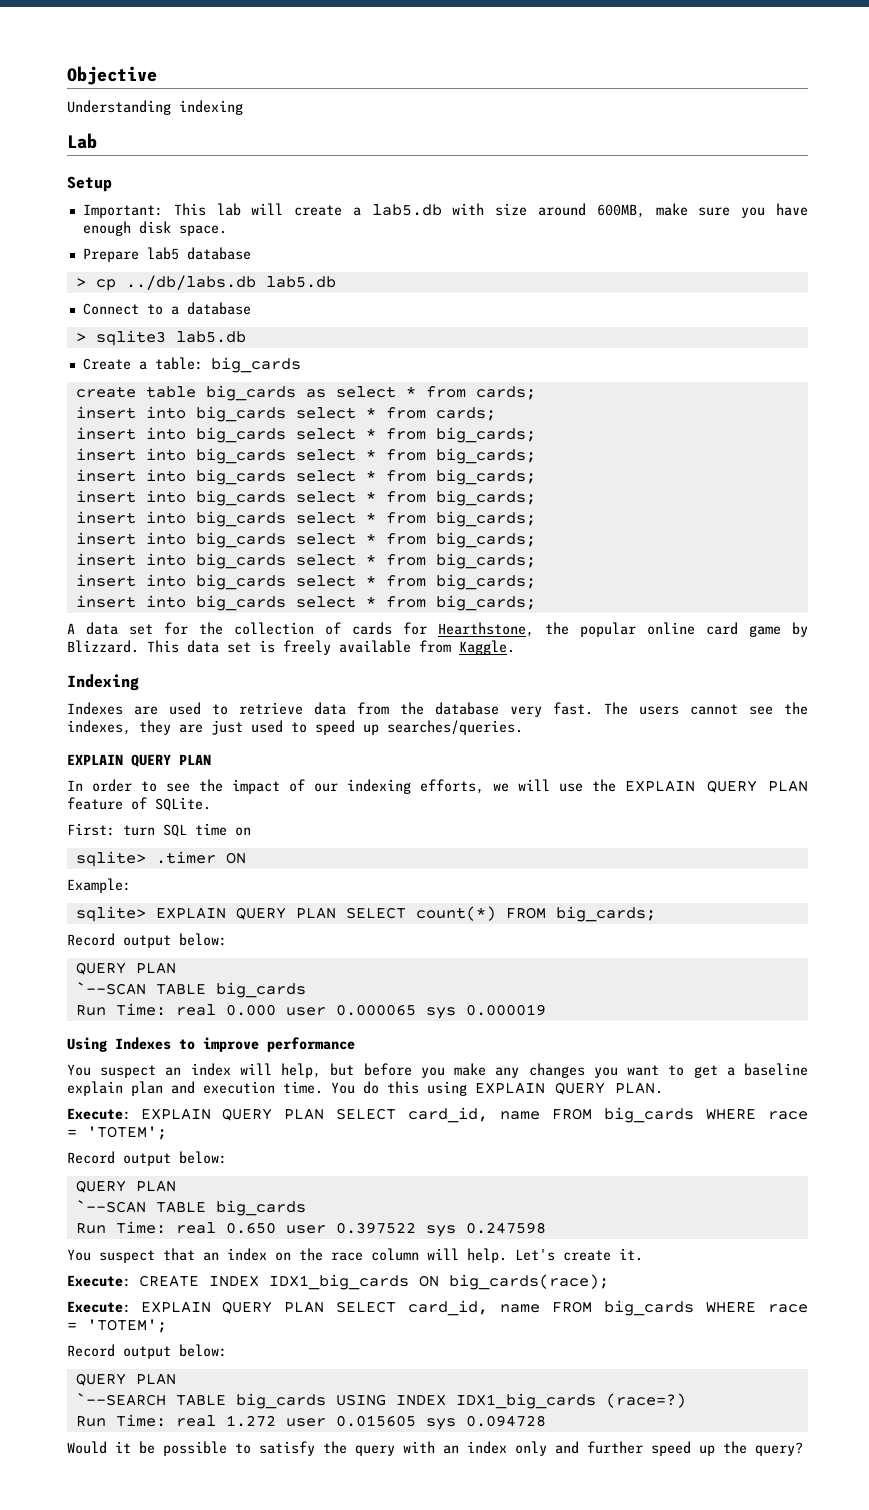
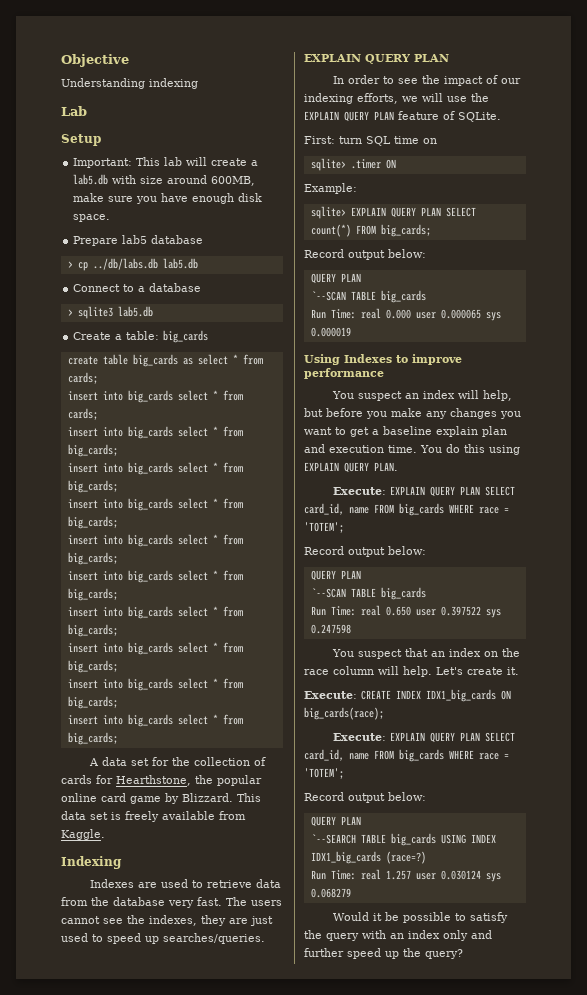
- Run Time: real 1.272 user 0.015605 sys 0.094728
+ Run Time: real 1.257 user 0.030124 sys 0.068279

